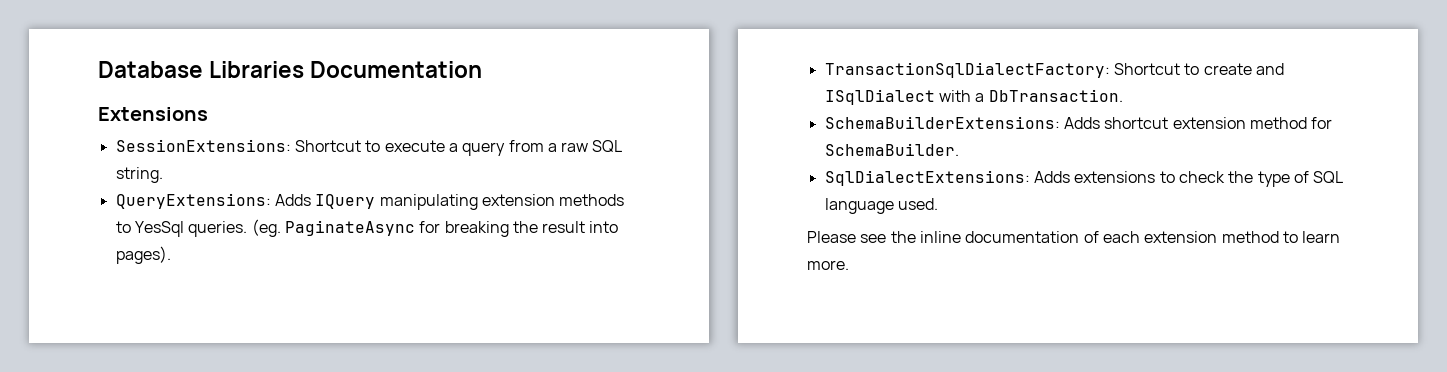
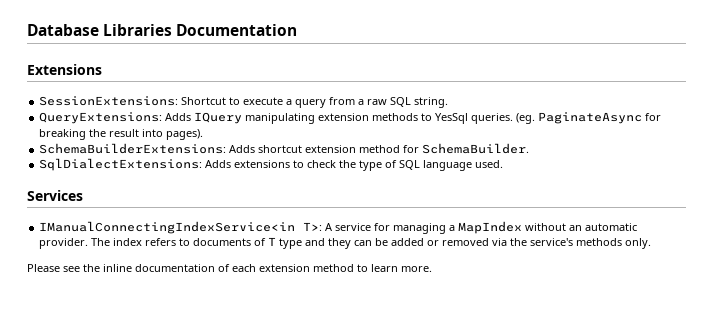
- TransactionSqlDialectFactory: Shortcut to create and ISqlDialect with a DbTransaction.
+ Services
+ IManualConnectingIndexService<in T>: A service for managing a MapIndex without an automatic provider. The index refers to documents of T type and they can be added or removed via the service's methods only.

